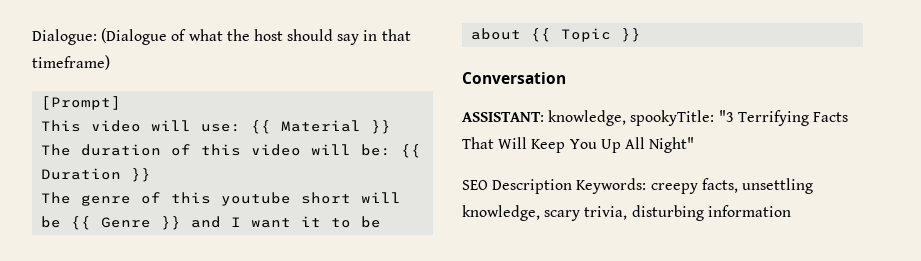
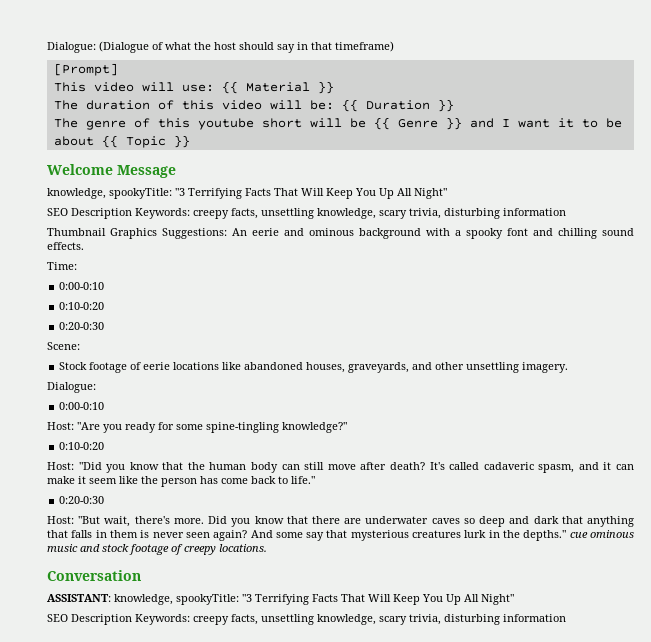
+ Welcome Message
+ knowledge, spookyTitle: "3 Terrifying Facts That Will Keep You Up All Night"
+ SEO Description Keywords: creepy facts, unsettling knowledge, scary trivia, disturbing information
+ Thumbnail Graphics Suggestions: An eerie and ominous background with a spooky font and chilling sound effects.
+ Time:
+ 0:00-0:10
+ 0:10-0:20
+ 0:20-0:30
+ Scene:
+ Stock footage of eerie locations like abandoned houses, graveyards, and other unsettling imagery.
+ Dialogue:
+ 0:00-0:10
+ Host: "Are you ready for some spine-tingling knowledge?"
+ 0:10-0:20
+ Host: "Did you know that the human body can still move after death? It's called cadaveric spasm, and it can make it seem like the person has come back to life."
+ 0:20-0:30
+ Host: "But wait, there's more. Did you know that there are underwater caves so deep and dark that anything that falls in them is never seen again? And some say that mysterious creatures lurk in the depths." cue ominous music and stock footage of creepy locations.

